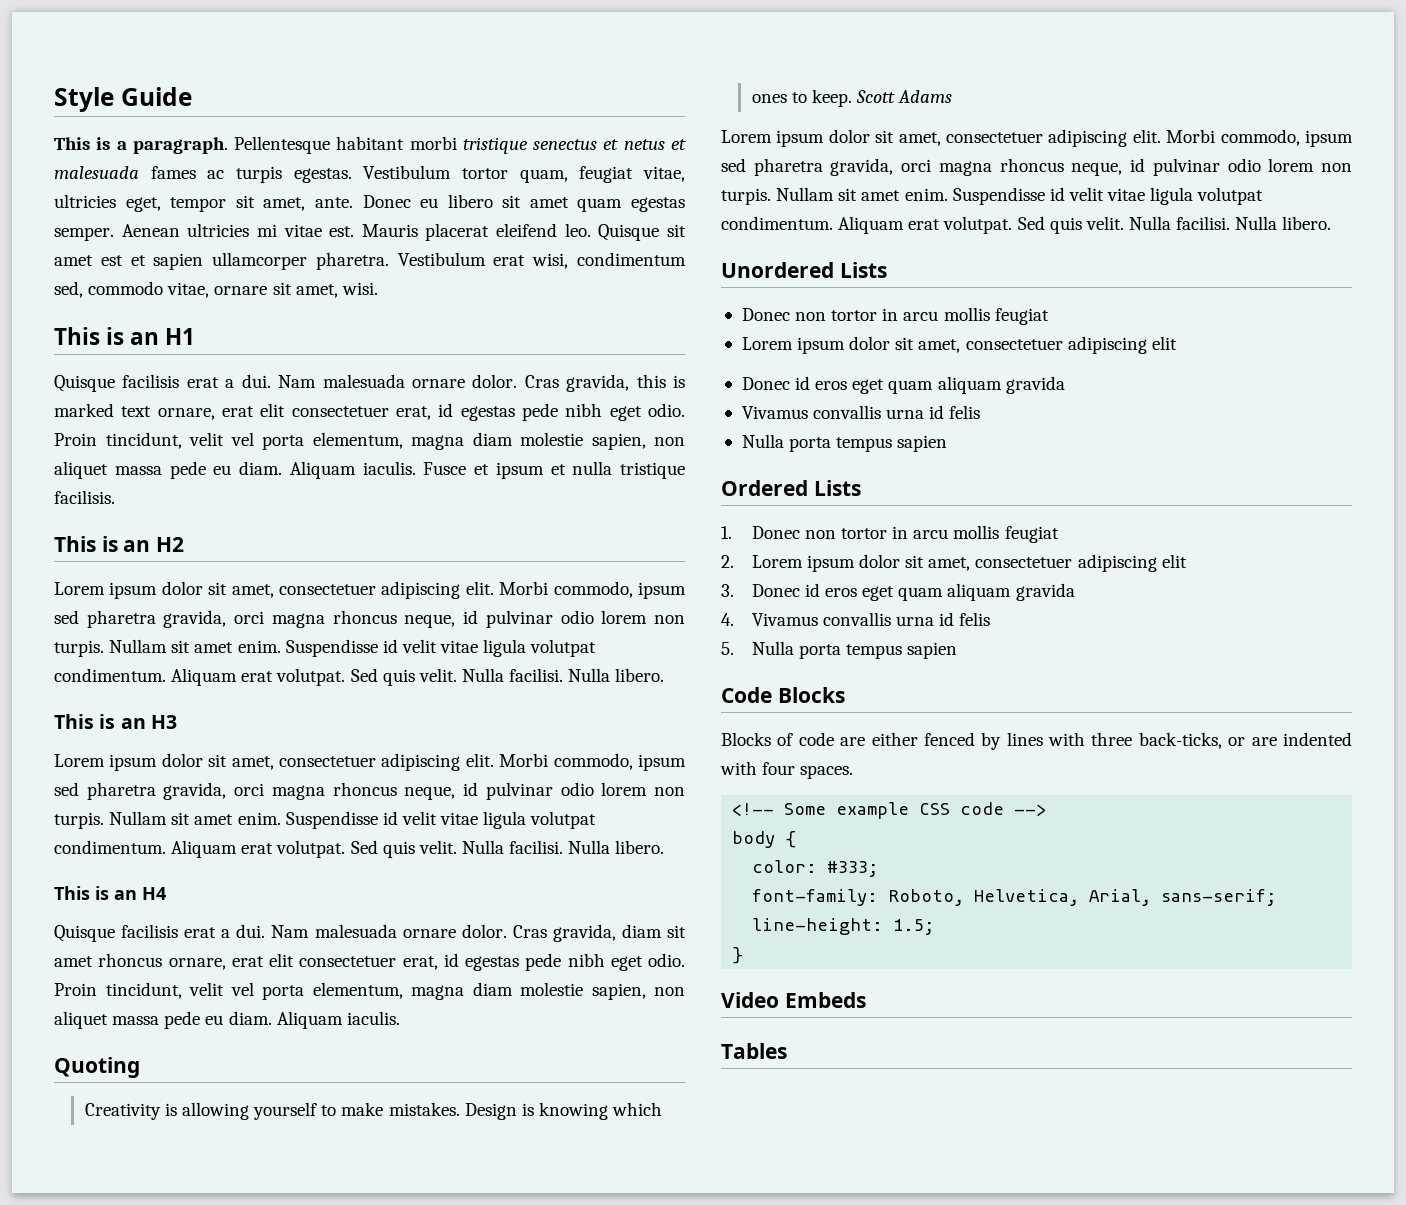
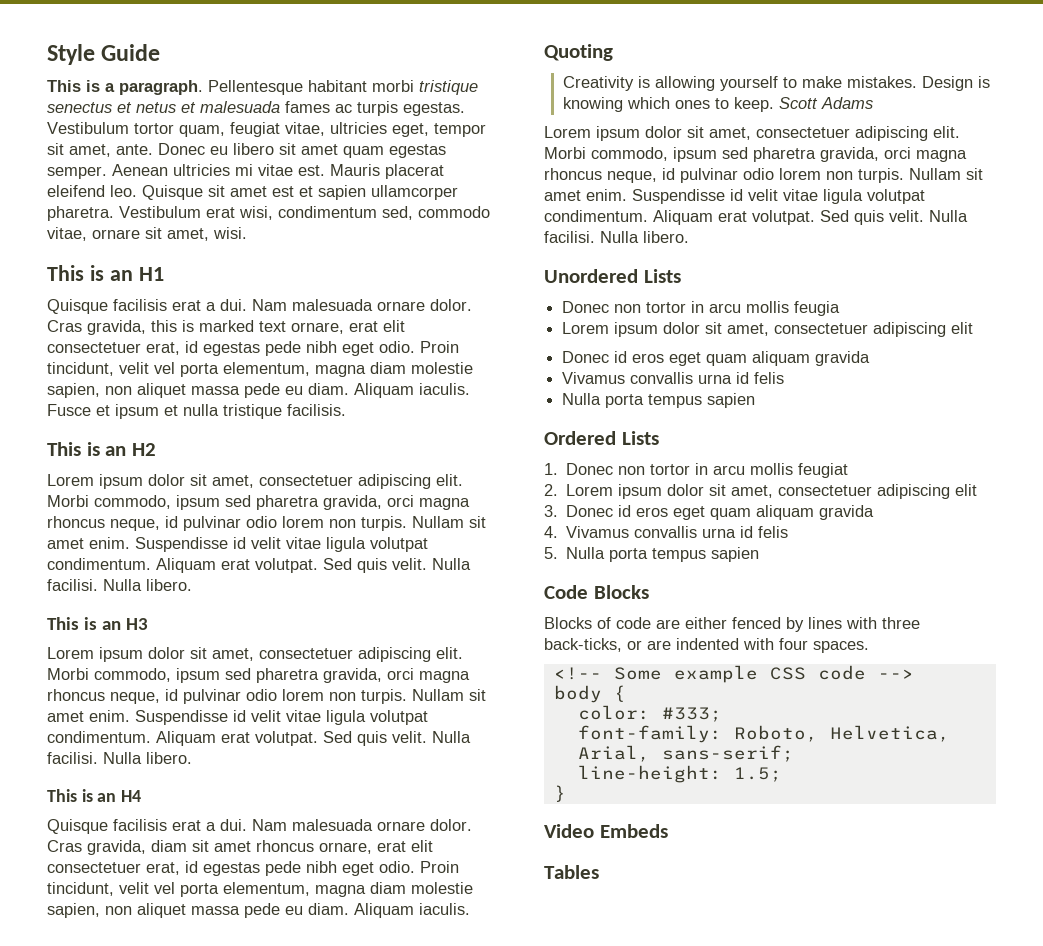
  Unordered Lists
- Donec non tortor in arcu mollis feugiat
+ Donec non tortor in arcu mollis feugia

